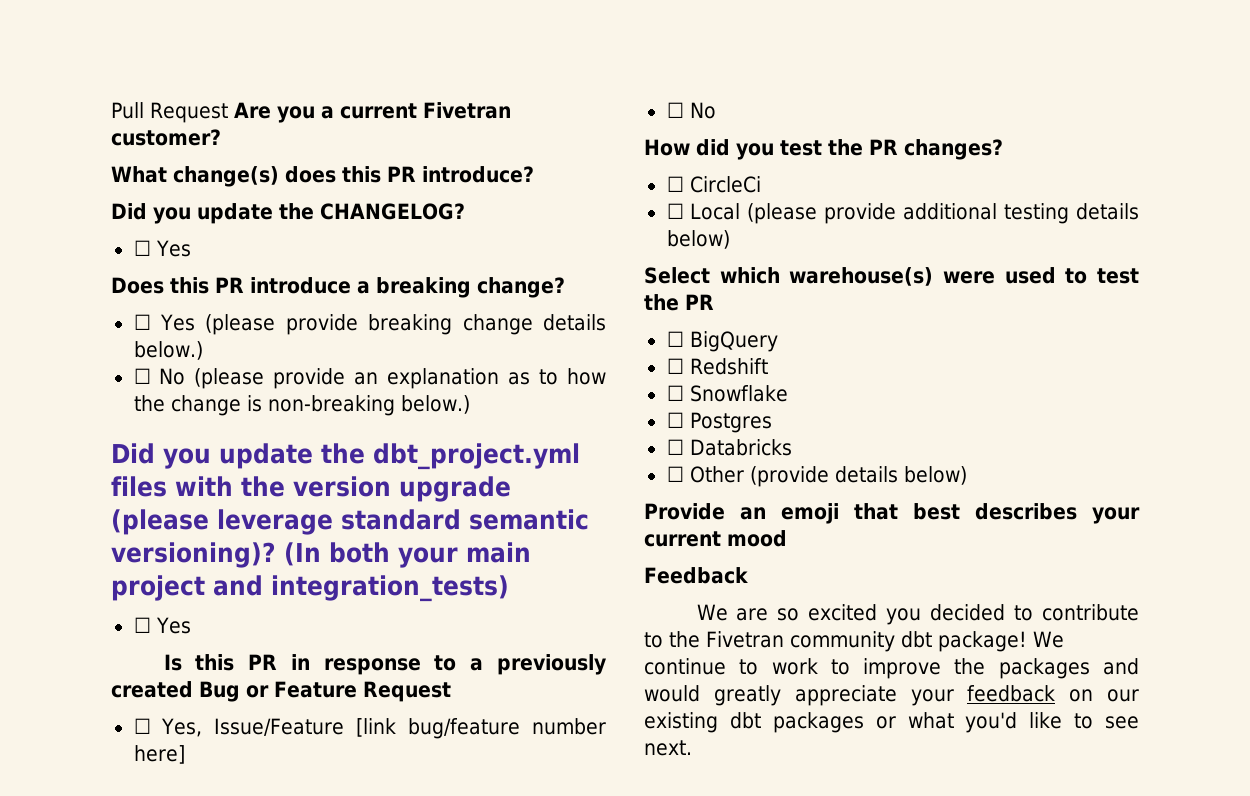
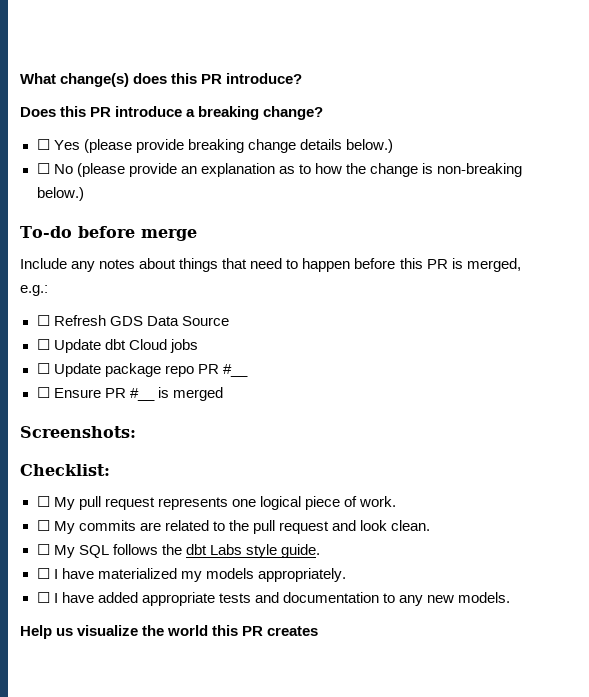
- Pull Request Are you a current Fivetran customer?
- Did you update the CHANGELOG?
- ☐ Yes
- Did you update the dbt_project.yml files with the version upgrade (please leverage standard semantic versioning)? (In both your main project and integration_tests)
- ☐ Yes
- Is this PR in response to a previously created Bug or Feature Request
- ☐ Yes, Issue/Feature [link bug/feature number here]
- ☐ No
- How did you test the PR changes?
- ☐ CircleCi
- ☐ Local (please provide additional testing details below)
- Select which warehouse(s) were used to test the PR
- ☐ BigQuery
- ☐ Redshift
- ☐ Snowflake
- ☐ Postgres
- ☐ Databricks
- ☐ Other (provide details below)
- Provide an emoji that best describes your current mood
- Feedback
- We are so excited you decided to contribute to the Fivetran community dbt package! We continue to work to improve the packages and would greatly appreciate your feedback on our existing dbt packages or what you'd like to see next.
+ To-do before merge
+ Include any notes about things that need to happen before this PR is merged, e.g.:
+ ☐ Refresh GDS Data Source
+ ☐ Update dbt Cloud jobs
+ ☐ Update package repo PR #__
+ ☐ Ensure PR #__ is merged
+ Screenshots:
+ Checklist:
+ ☐ My pull request represents one logical piece of work.
+ ☐ My commits are related to the pull request and look clean.
+ ☐ My SQL follows the dbt Labs style guide.
+ ☐ I have materialized my models appropriately.
+ ☐ I have added appropriate tests and documentation to any new models.
+ Help us visualize the world this PR creates

